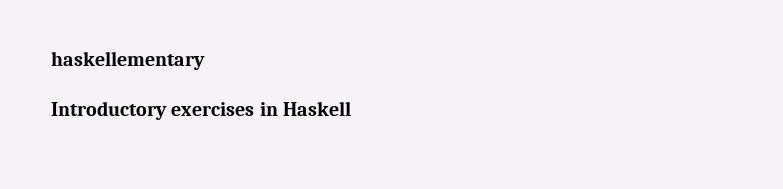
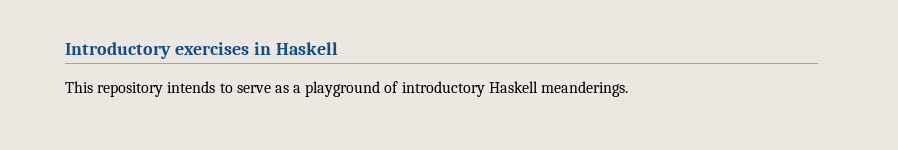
- haskellementary
+ This repository intends to serve as a playground of introductory Haskell meanderings.

